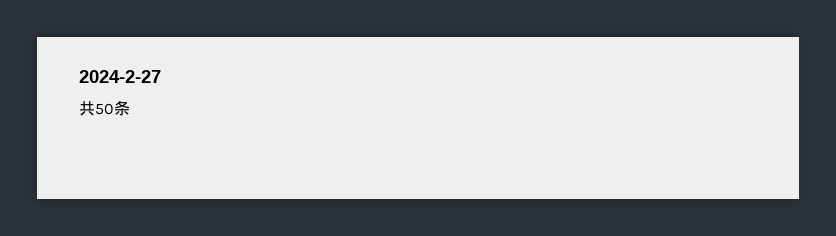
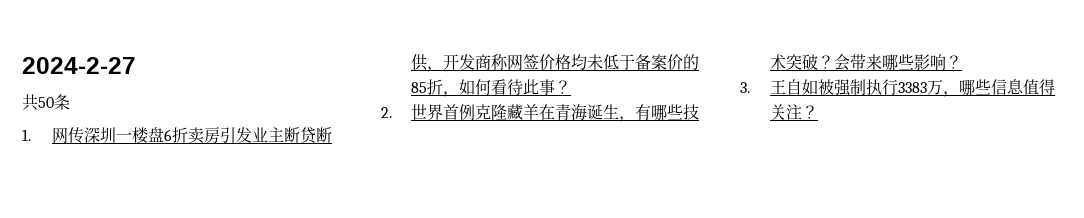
+ 1.网传深圳一楼盘6折卖房引发业主断贷断供，开发商称网签价格均未低于备案价的85折，如何看待此事？
+ 2.世界首例克隆藏羊在青海诞生，有哪些技术突破？会带来哪些影响？
+ 3.王自如被强制执行3383万，哪些信息值得关注？

